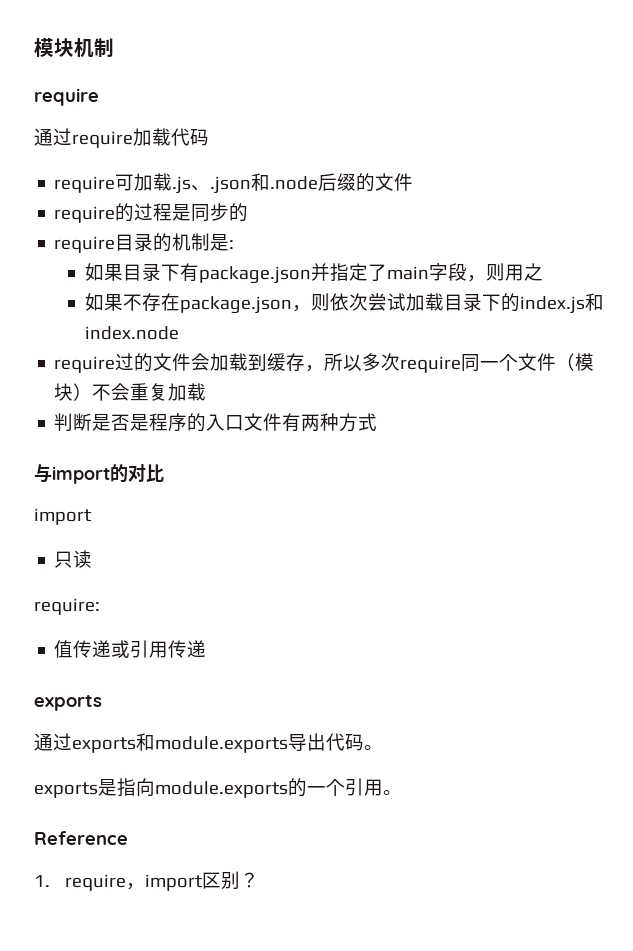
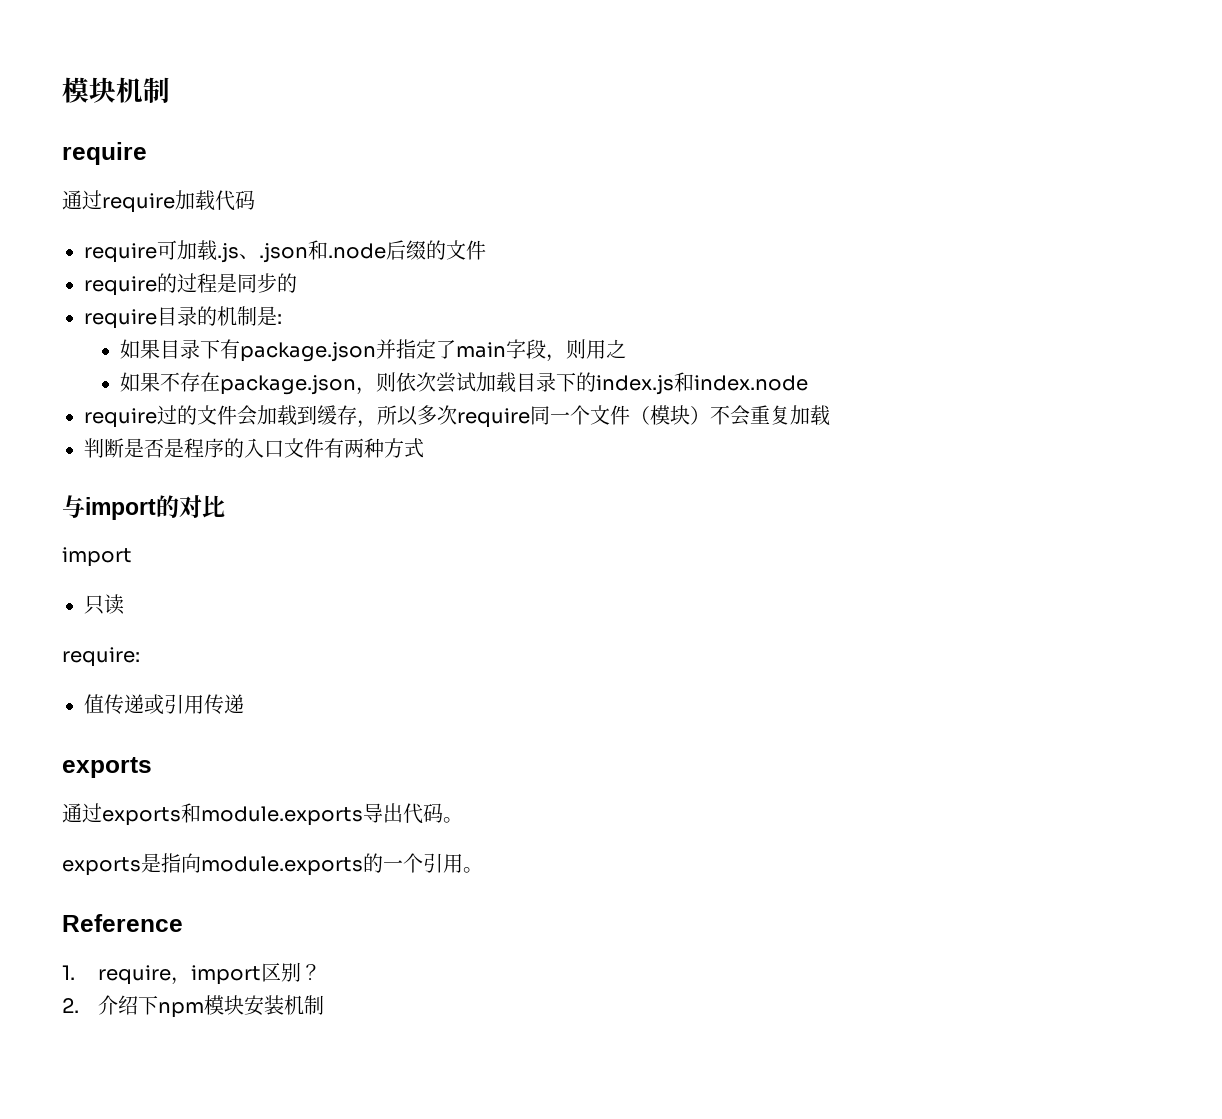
+ 2.介绍下npm模块安装机制

